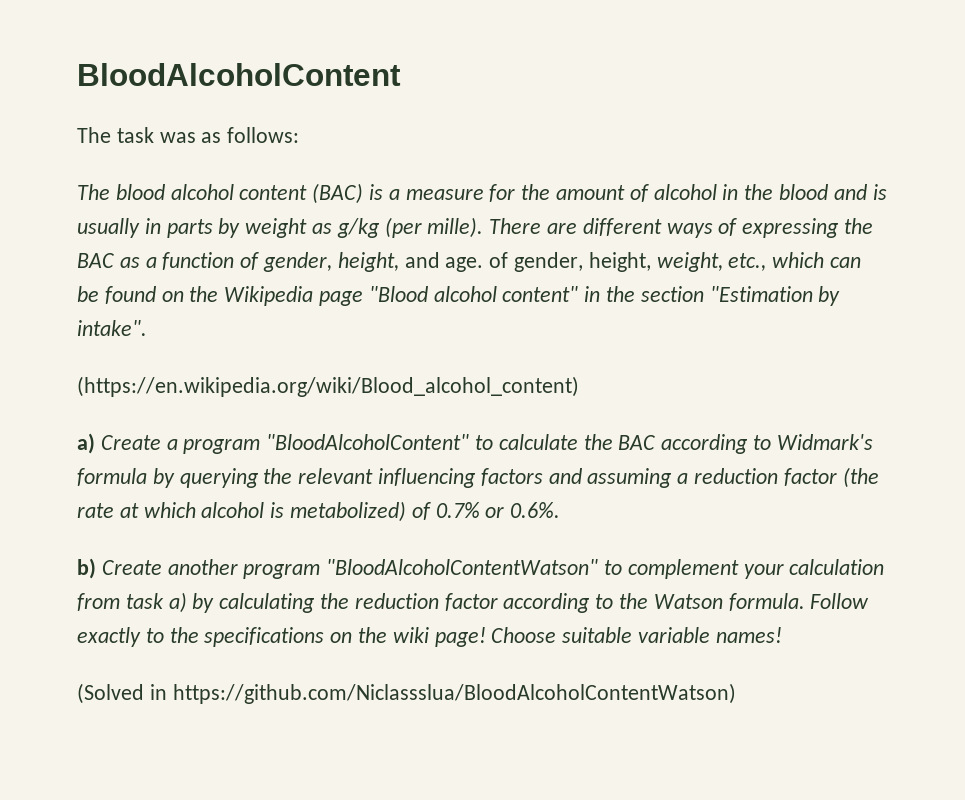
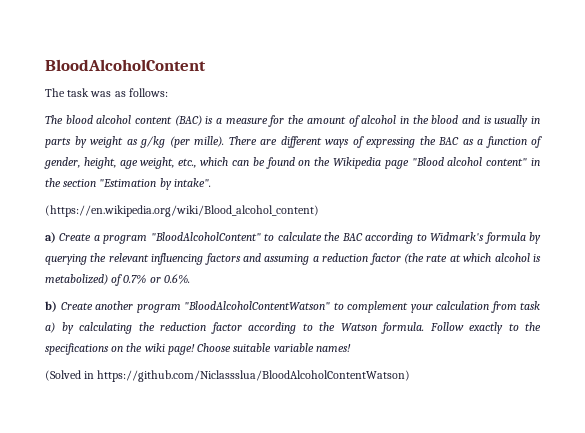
- There are different ways of expressing the BAC as a function of gender, height, and age. of gender, height, weight, etc., which can be found on the Wikipedia page "Blood alcohol content" in the section "Estimation by intake".
+ There are different ways of expressing the BAC as a function of gender, height, age weight, etc., which can be found on the Wikipedia page "Blood alcohol content" in the section "Estimation by intake".

